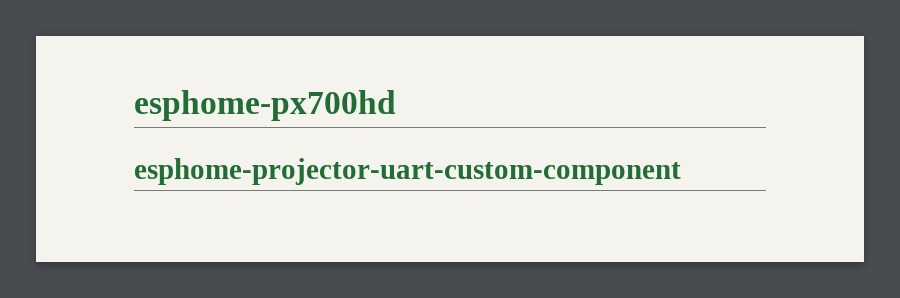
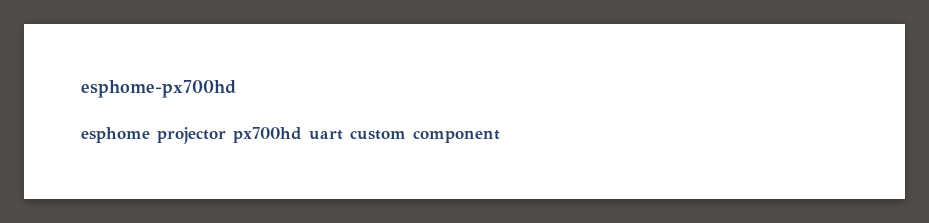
- esphome-projector-uart-custom-component
+ esphome projector px700hd uart custom component

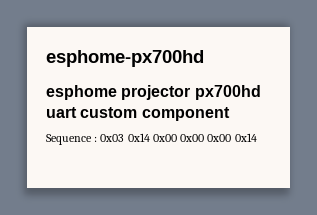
+ Sequence : 0x03 0x14 0x00 0x00 0x00 0x14

